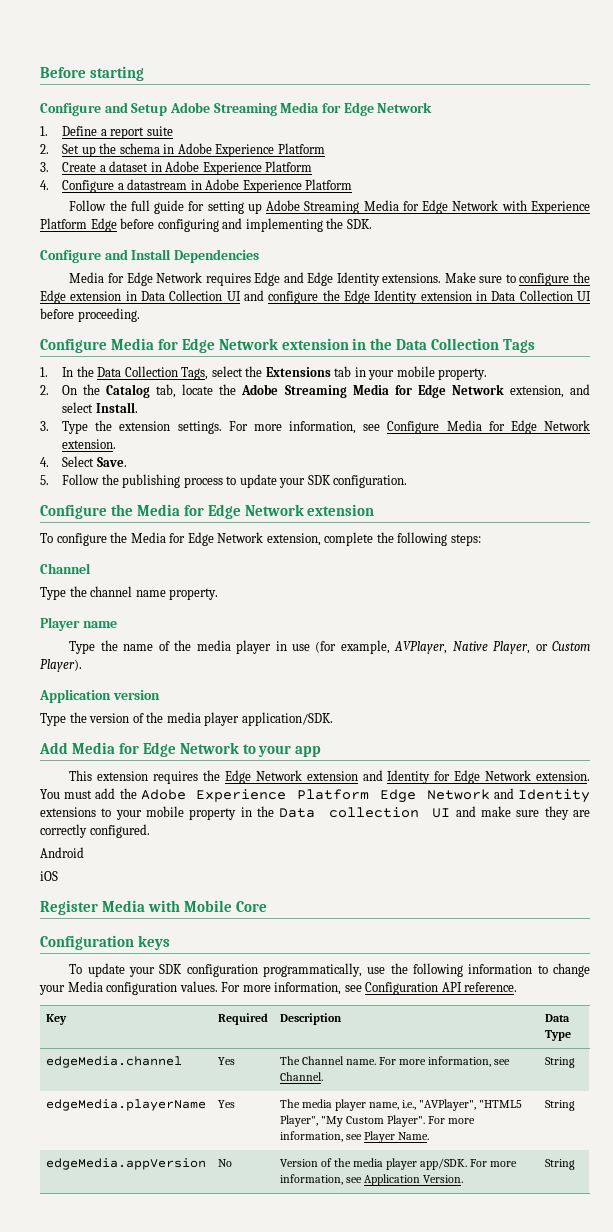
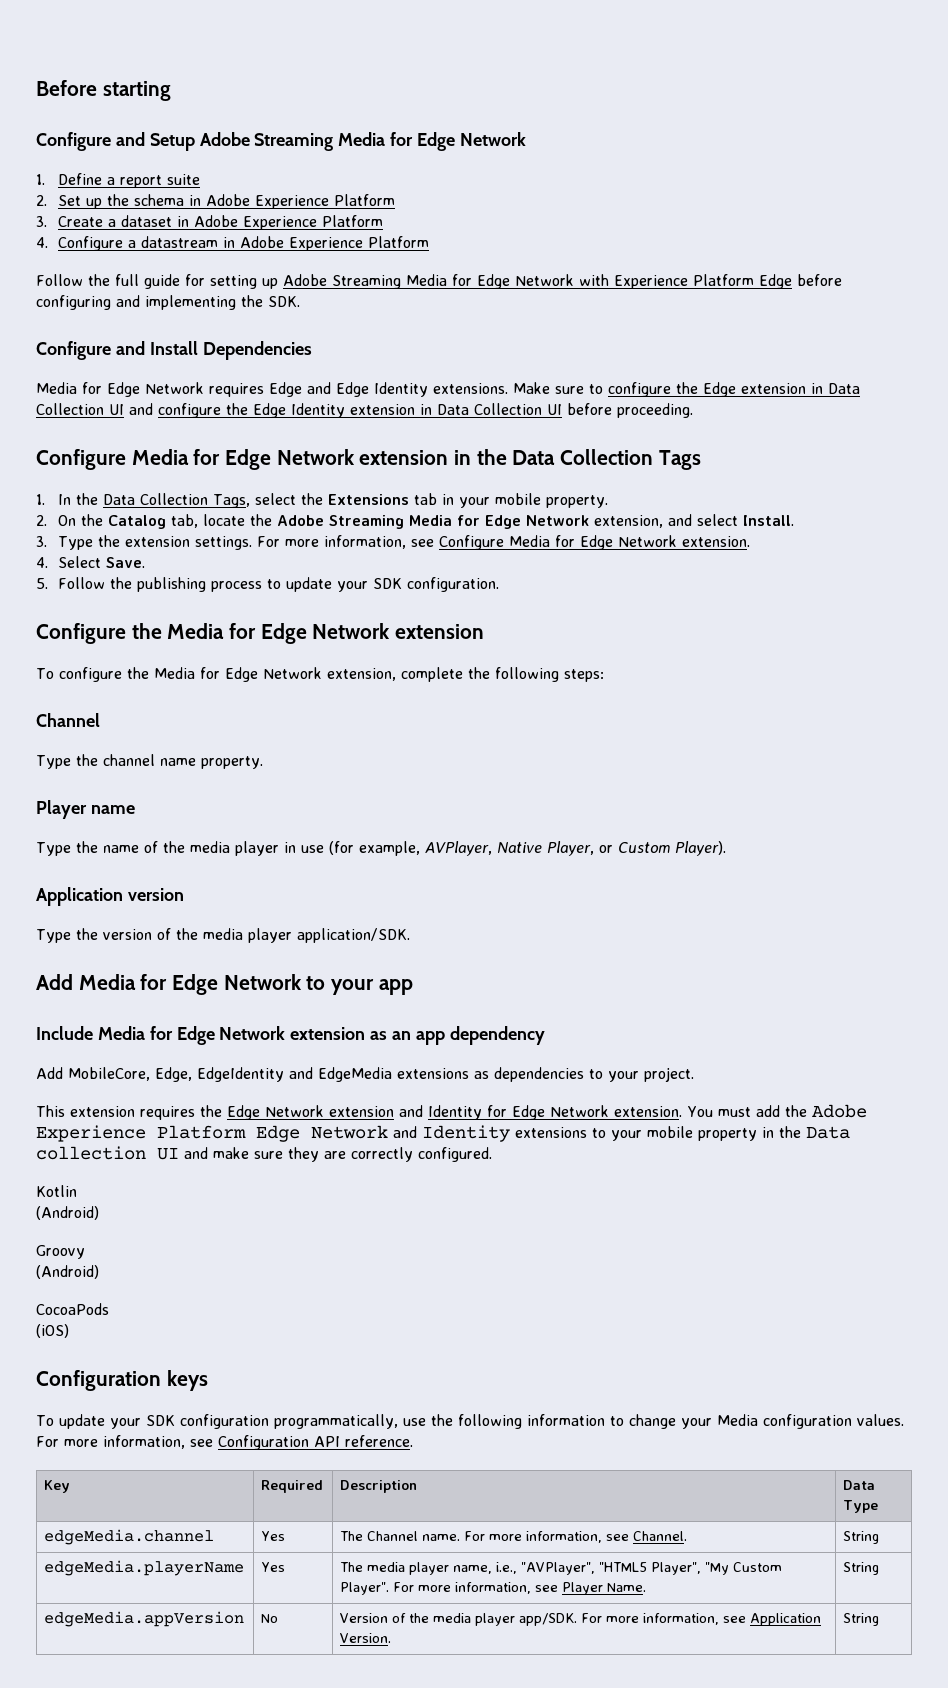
+ Include Media for Edge Network extension as an app dependency
+ Add MobileCore, Edge, EdgeIdentity and EdgeMedia extensions as dependencies to your project.
- Android
- iOS
- Register Media with Mobile Core
+ Kotlin
+ (Android)
+ Groovy
+ (Android)
+ CocoaPods
+ (iOS)

